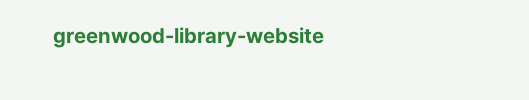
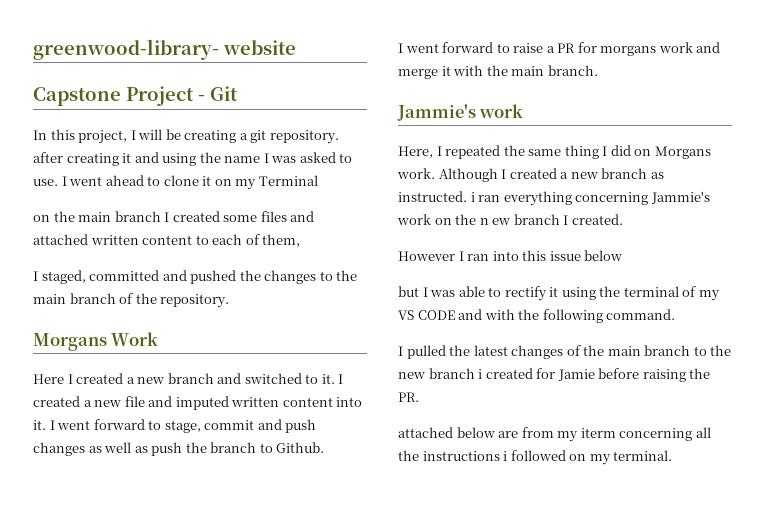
- greenwood-library-website
+ greenwood-library- website
+ Capstone Project - Git
+ In this project, I will be creating a git repository. after creating it and using the name I was asked to use. I went ahead to clone it on my Terminal
+ on the main branch I created some files and attached written content to each of them,
+ I staged, committed and pushed the changes to the main branch of the repository.
+ Morgans Work
+ Here I created a new branch and switched to it. I created a new file and imputed written content into it. I went forward to stage, commit and push changes as well as push the branch to Github.
+ I went forward to raise a PR for morgans work and merge it with the main branch.
+ Jammie's work
+ Here, I repeated the same thing I did on Morgans work. Although I created a new branch as instructed. i ran everything concerning Jammie's work on the n ew branch I created.
+ However I ran into this issue below
+ but I was able to rectify it using the terminal of my VS CODE and with the following command.
+ I pulled the latest changes of the main branch to the new branch i created for Jamie before raising the PR.
+ attached below are from my iterm concerning all the instructions i followed on my terminal.

